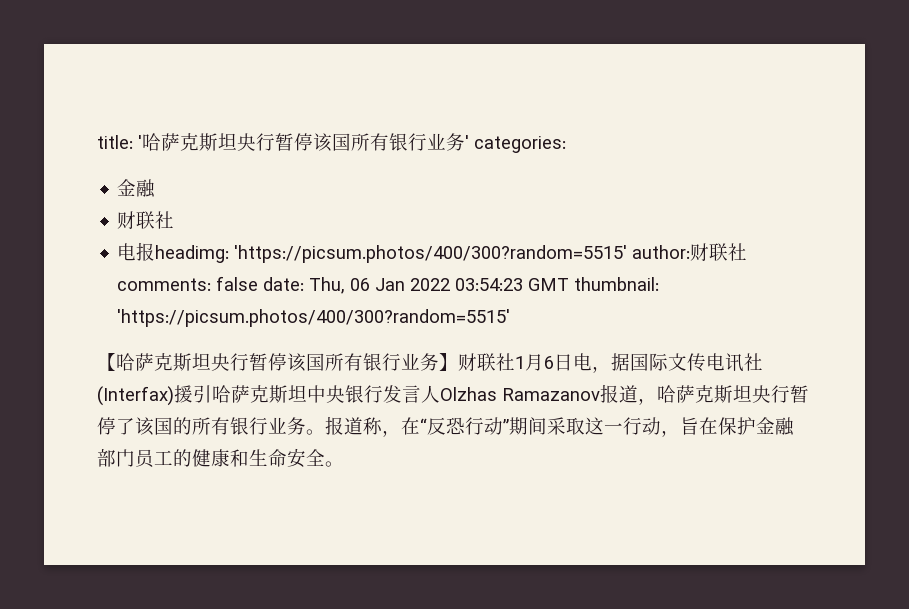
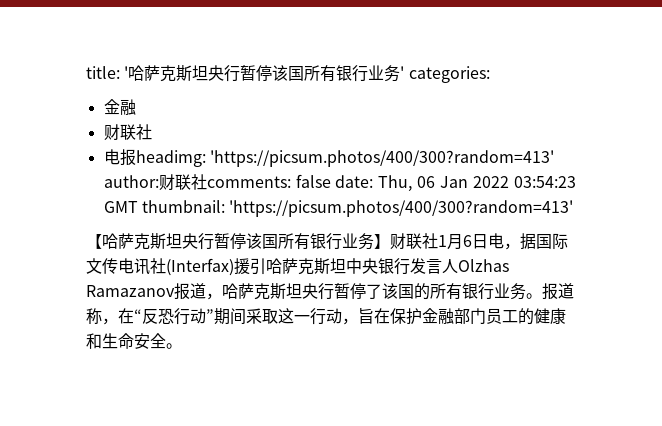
- 电报headimg: 'https://picsum.photos/400/300?random=5515' author:财联社comments: false date: Thu, 06 Jan 2022 03:54:23 GMT thumbnail: 'https://picsum.photos/400/300?random=5515'
+ 电报headimg: 'https://picsum.photos/400/300?random=413' author:财联社comments: false date: Thu, 06 Jan 2022 03:54:23 GMT thumbnail: 'https://picsum.photos/400/300?random=413'

